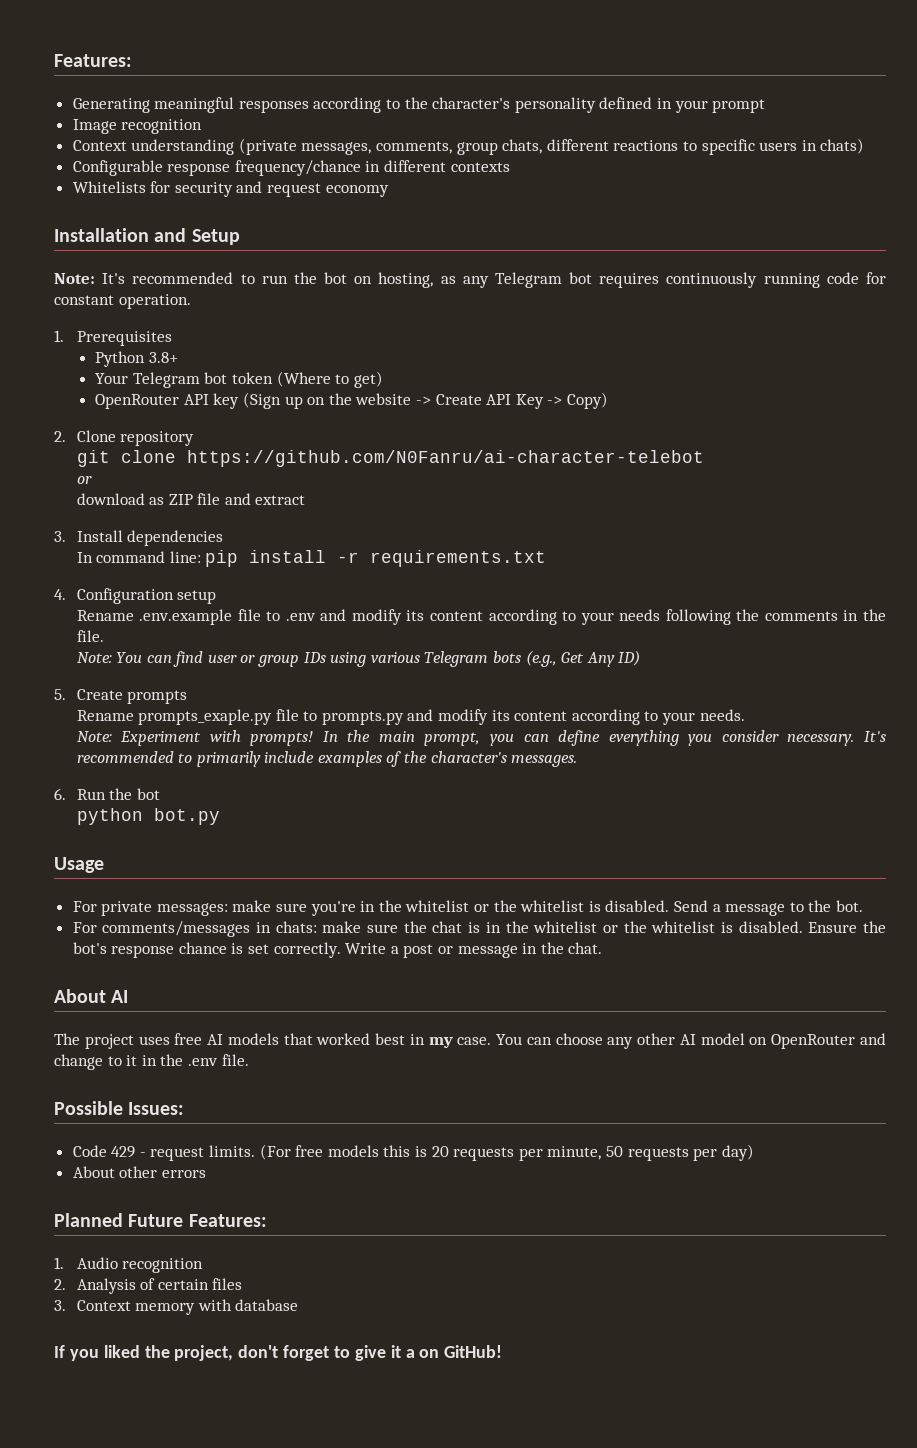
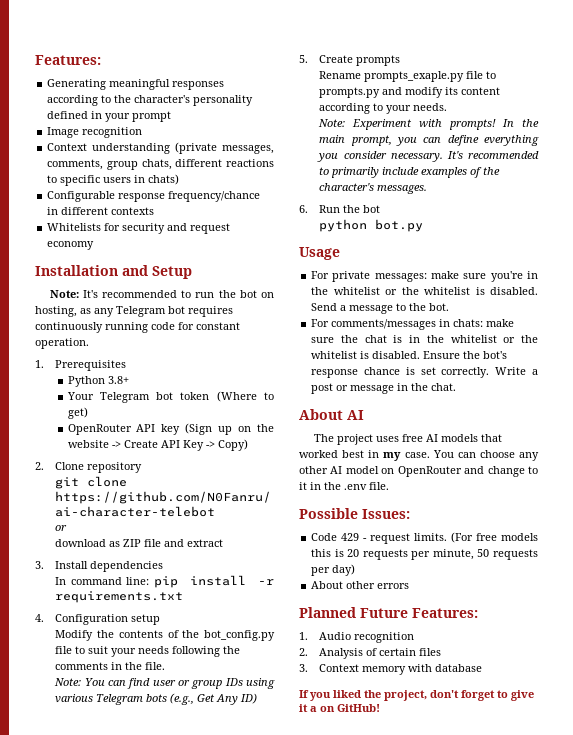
- Rename .env.example file to .env and modify its content according to your needs following the comments in the file.
+ Modify the contents of the bot_config.py file to suit your needs following the comments in the file.

